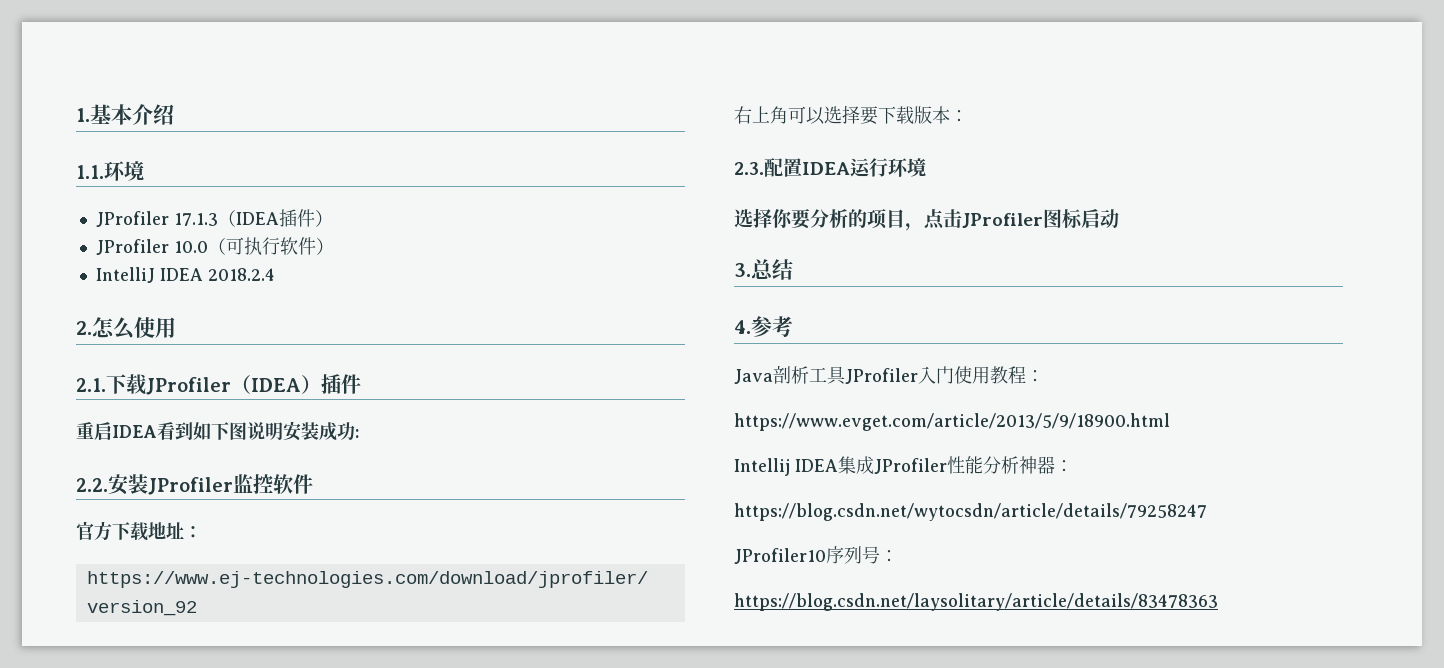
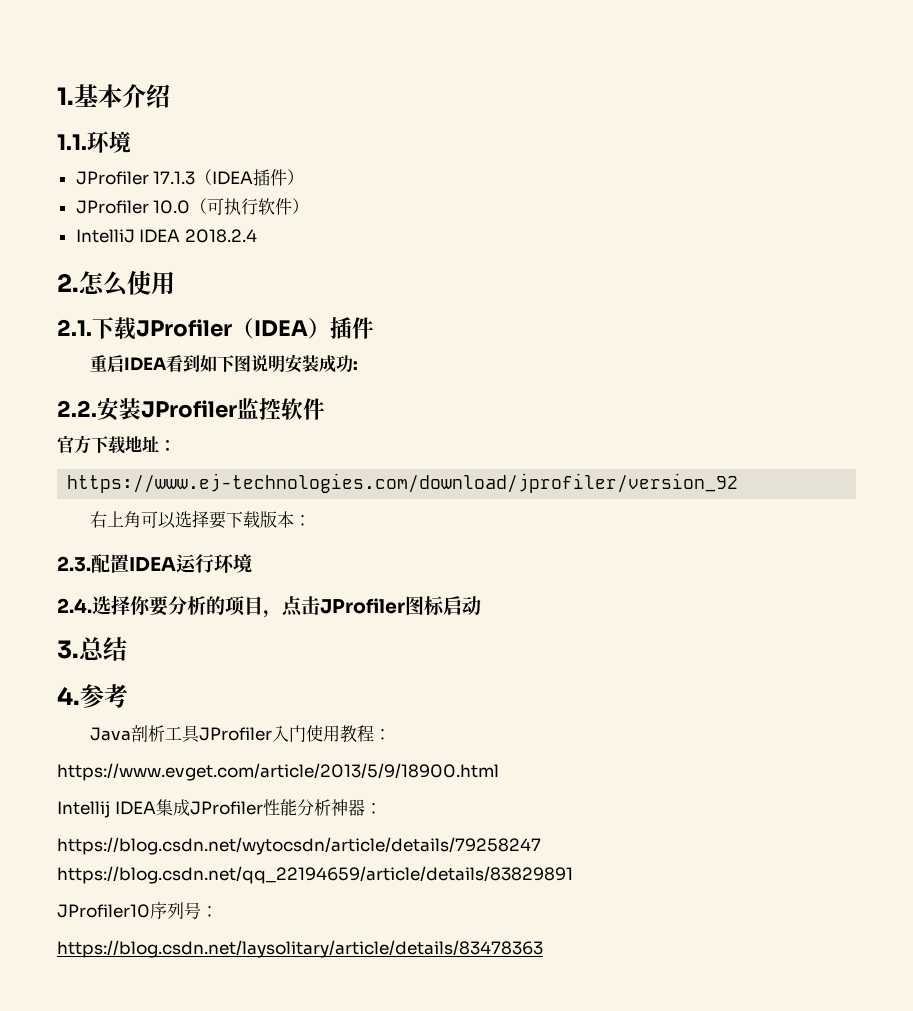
- 选择你要分析的项目，点击JProfiler图标启动
+ 2.4.选择你要分析的项目，点击JProfiler图标启动
- https://blog.csdn.net/wytocsdn/article/details/79258247
+ https://blog.csdn.net/wytocsdn/article/details/79258247 https://blog.csdn.net/qq_22194659/article/details/83829891

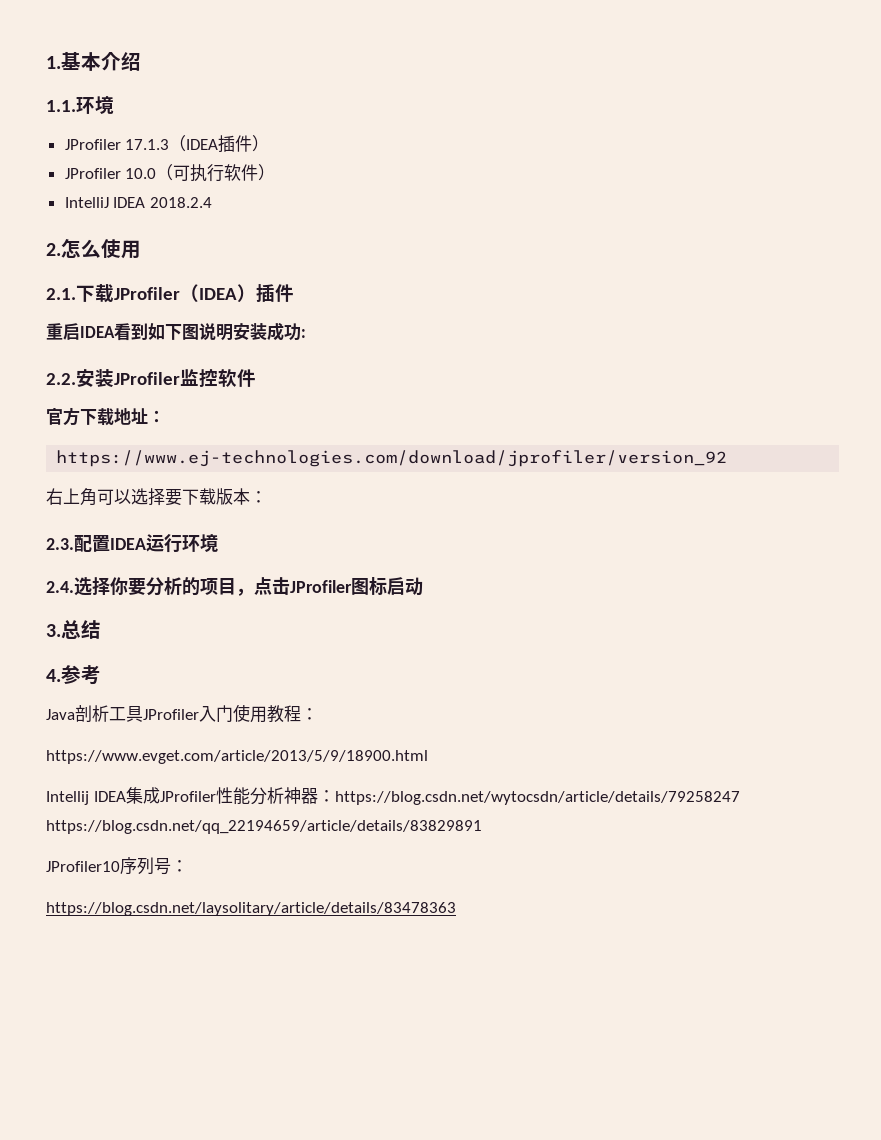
- Intellij IDEA集成JProfiler性能分析神器：
- https://blog.csdn.net/wytocsdn/article/details/79258247 https://blog.csdn.net/qq_22194659/article/details/83829891
+ Intellij IDEA集成JProfiler性能分析神器：https://blog.csdn.net/wytocsdn/article/details/79258247 https://blog.csdn.net/qq_22194659/article/details/83829891

